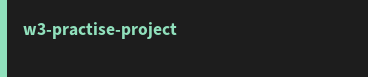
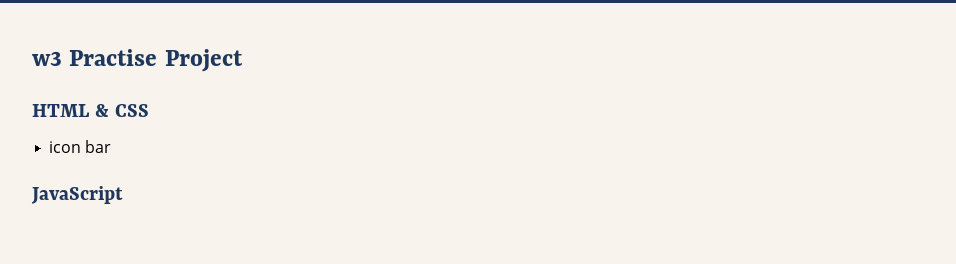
- w3-practise-project
+ w3 Practise Project
+ HTML & CSS
+ icon bar
+ JavaScript

